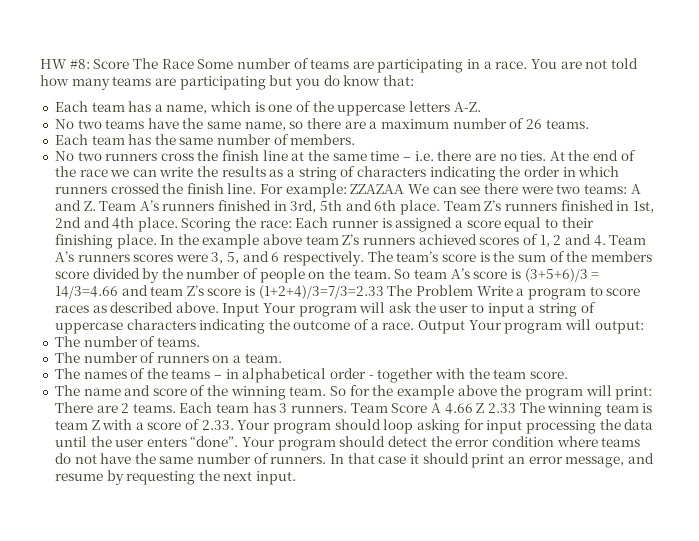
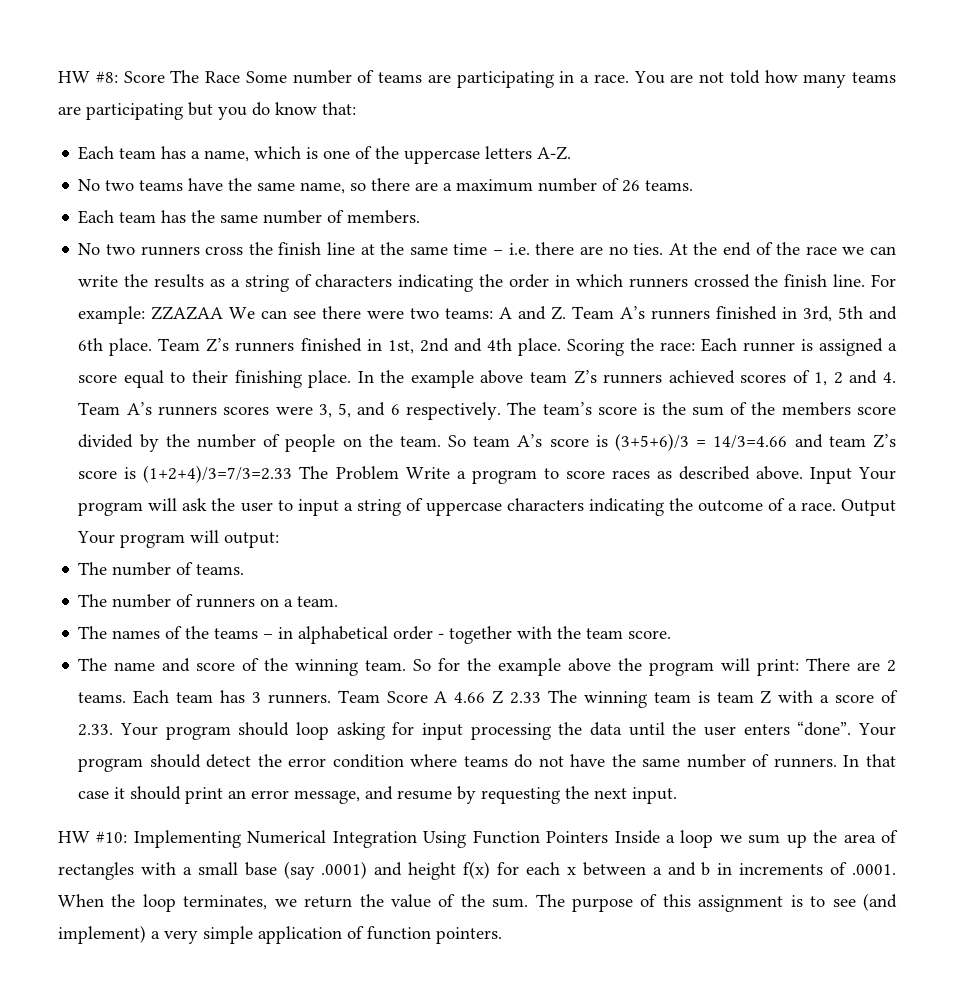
+ HW #10: Implementing Numerical Integration Using Function Pointers Inside a loop we sum up the area of rectangles with a small base (say .0001) and height f(x) for each x between a and b in increments of .0001. When the loop terminates, we return the value of the sum. The purpose of this assignment is to see (and implement) a very simple application of function pointers.

